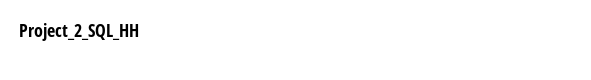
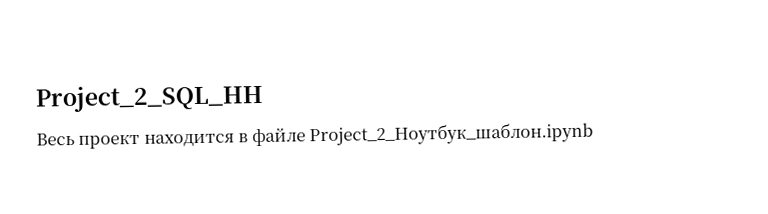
+ Весь проект находится в файле Project_2_Ноутбук_шаблон.ipynb

